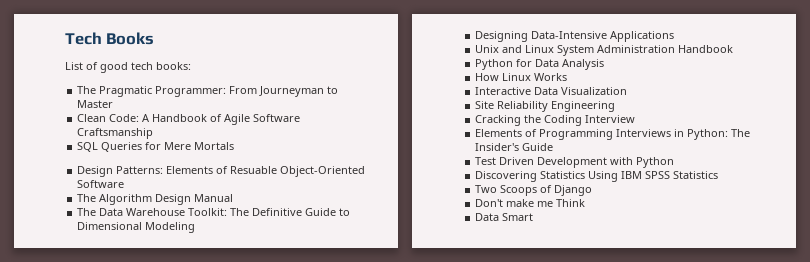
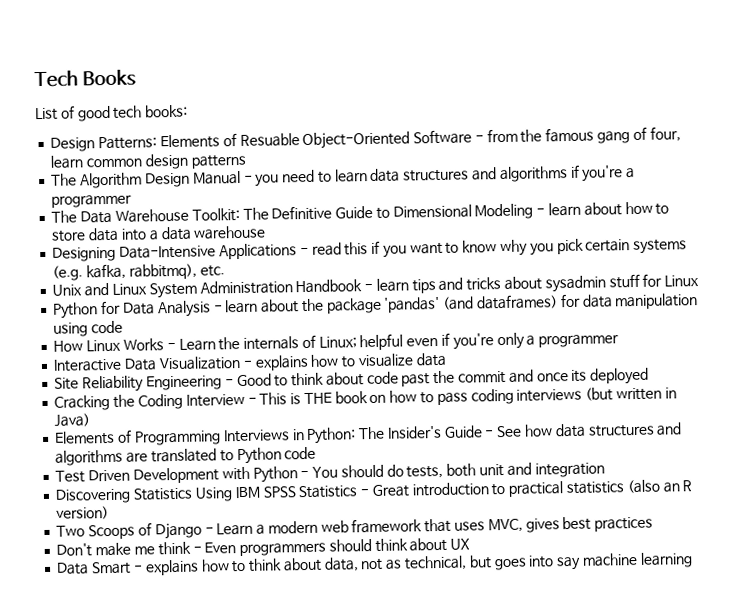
- The Pragmatic Programmer: From Journeyman to Master
- Clean Code: A Handbook of Agile Software Craftsmanship
- SQL Queries for Mere Mortals
- Design Patterns: Elements of Resuable Object-Oriented Software
- The Algorithm Design Manual
+ Design Patterns: Elements of Resuable Object-Oriented Software - from the famous gang of four, learn common design patterns
+ The Algorithm Design Manual - you need to learn data structures and algorithms if you're a programmer
- The Data Warehouse Toolkit: The Definitive Guide to Dimensional Modeling
- Designing Data-Intensive Applications
+ The Data Warehouse Toolkit: The Definitive Guide to Dimensional Modeling - learn about how to store data into a data warehouse
+ Designing Data-Intensive Applications - read this if you want to know why you pick certain systems (e.g. kafka, rabbitmq), etc.
- Unix and Linux System Administration Handbook
- Python for Data Analysis
- How Linux Works
- Interactive Data Visualization
- Site Reliability Engineering
- Cracking the Coding Interview
+ Unix and Linux System Administration Handbook - learn tips and tricks about sysadmin stuff for Linux
+ Python for Data Analysis - learn about the package 'pandas' (and dataframes) for data manipulation using code
+ How Linux Works - Learn the internals of Linux; helpful even if you're only a programmer
+ Interactive Data Visualization - explains how to visualize data
+ Site Reliability Engineering - Good to think about code past the commit and once its deployed
+ Cracking the Coding Interview - This is THE book on how to pass coding interviews (but written in Java)
- Elements of Programming Interviews in Python: The Insider's Guide
+ Elements of Programming Interviews in Python: The Insider's Guide - See how data structures and algorithms are translated to Python code
- Test Driven Development with Python
+ Test Driven Development with Python - You should do tests, both unit and integration
- Discovering Statistics Using IBM SPSS Statistics
- Two Scoops of Django
- Don't make me Think
- Data Smart
+ Discovering Statistics Using IBM SPSS Statistics - Great introduction to practical statistics (also an R version)
+ Two Scoops of Django - Learn a modern web framework that uses MVC, gives best practices
+ Don't make me think - Even programmers should think about UX
+ Data Smart - explains how to think about data, not as technical, but goes into say machine learning

